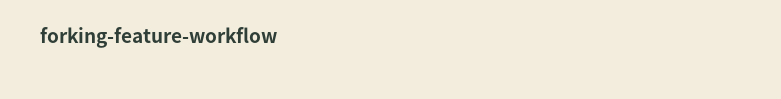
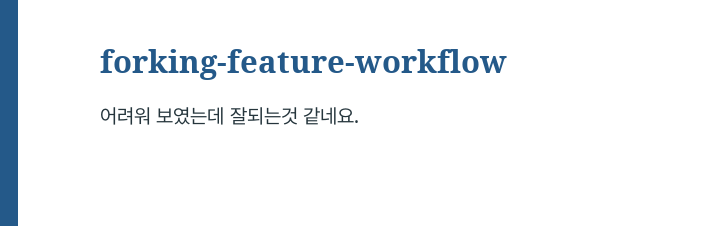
+ 어려워 보였는데 잘되는것 같네요.

